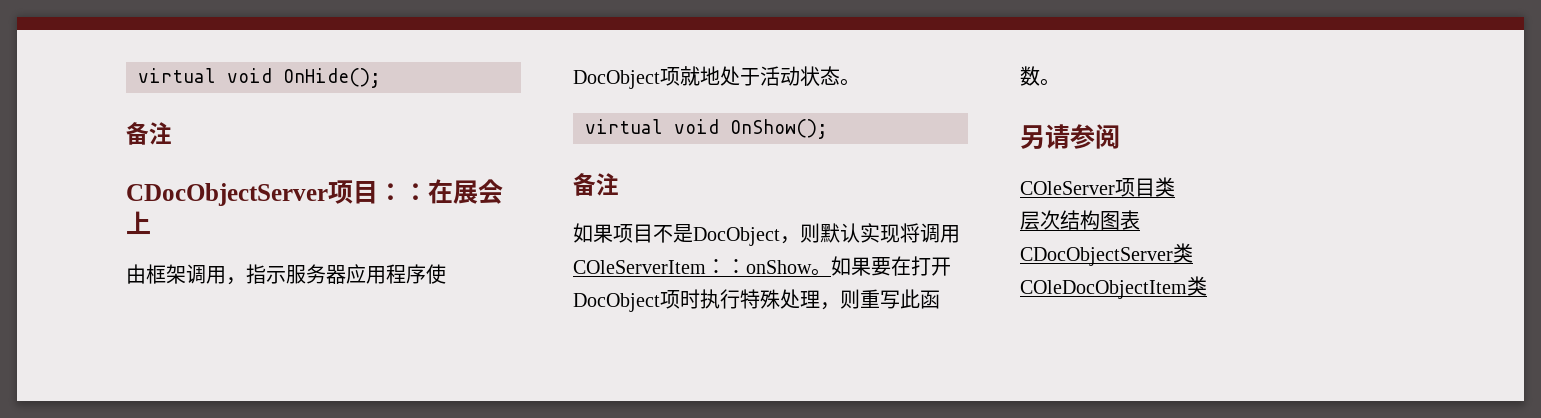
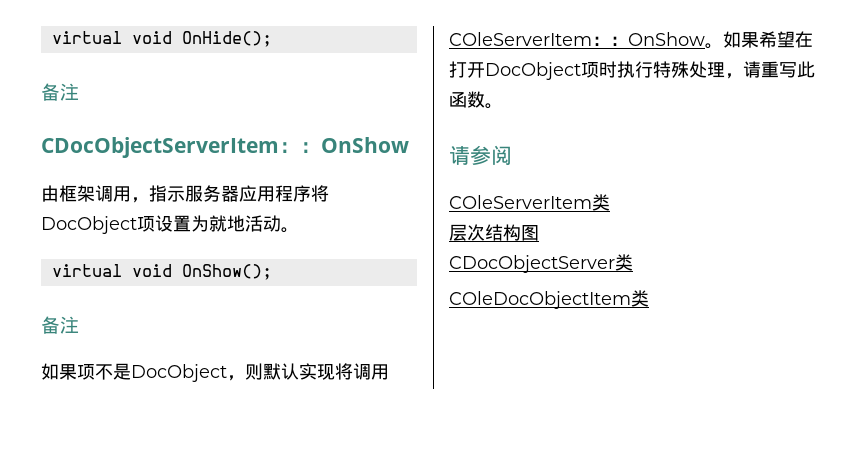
- CDocObjectServer项目：：在展会上
+ CDocObjectServerItem：：OnShow
- 由框架调用，指示服务器应用程序使DocObject项就地处于活动状态。
+ 由框架调用，指示服务器应用程序将DocObject项设置为就地活动。
- 如果项目不是DocObject，则默认实现将调用COleServerItem：：onShow。如果要在打开DocObject项时执行特殊处理，则重写此函数。
+ 如果项不是DocObject，则默认实现将调用COleServerItem：：OnShow。如果希望在打开DocObject项时执行特殊处理，请重写此函数。
- 另请参阅
+ 请参阅
- COleServer项目类
+ COleServerItem类
- 层次结构图表
+ 层次结构图

